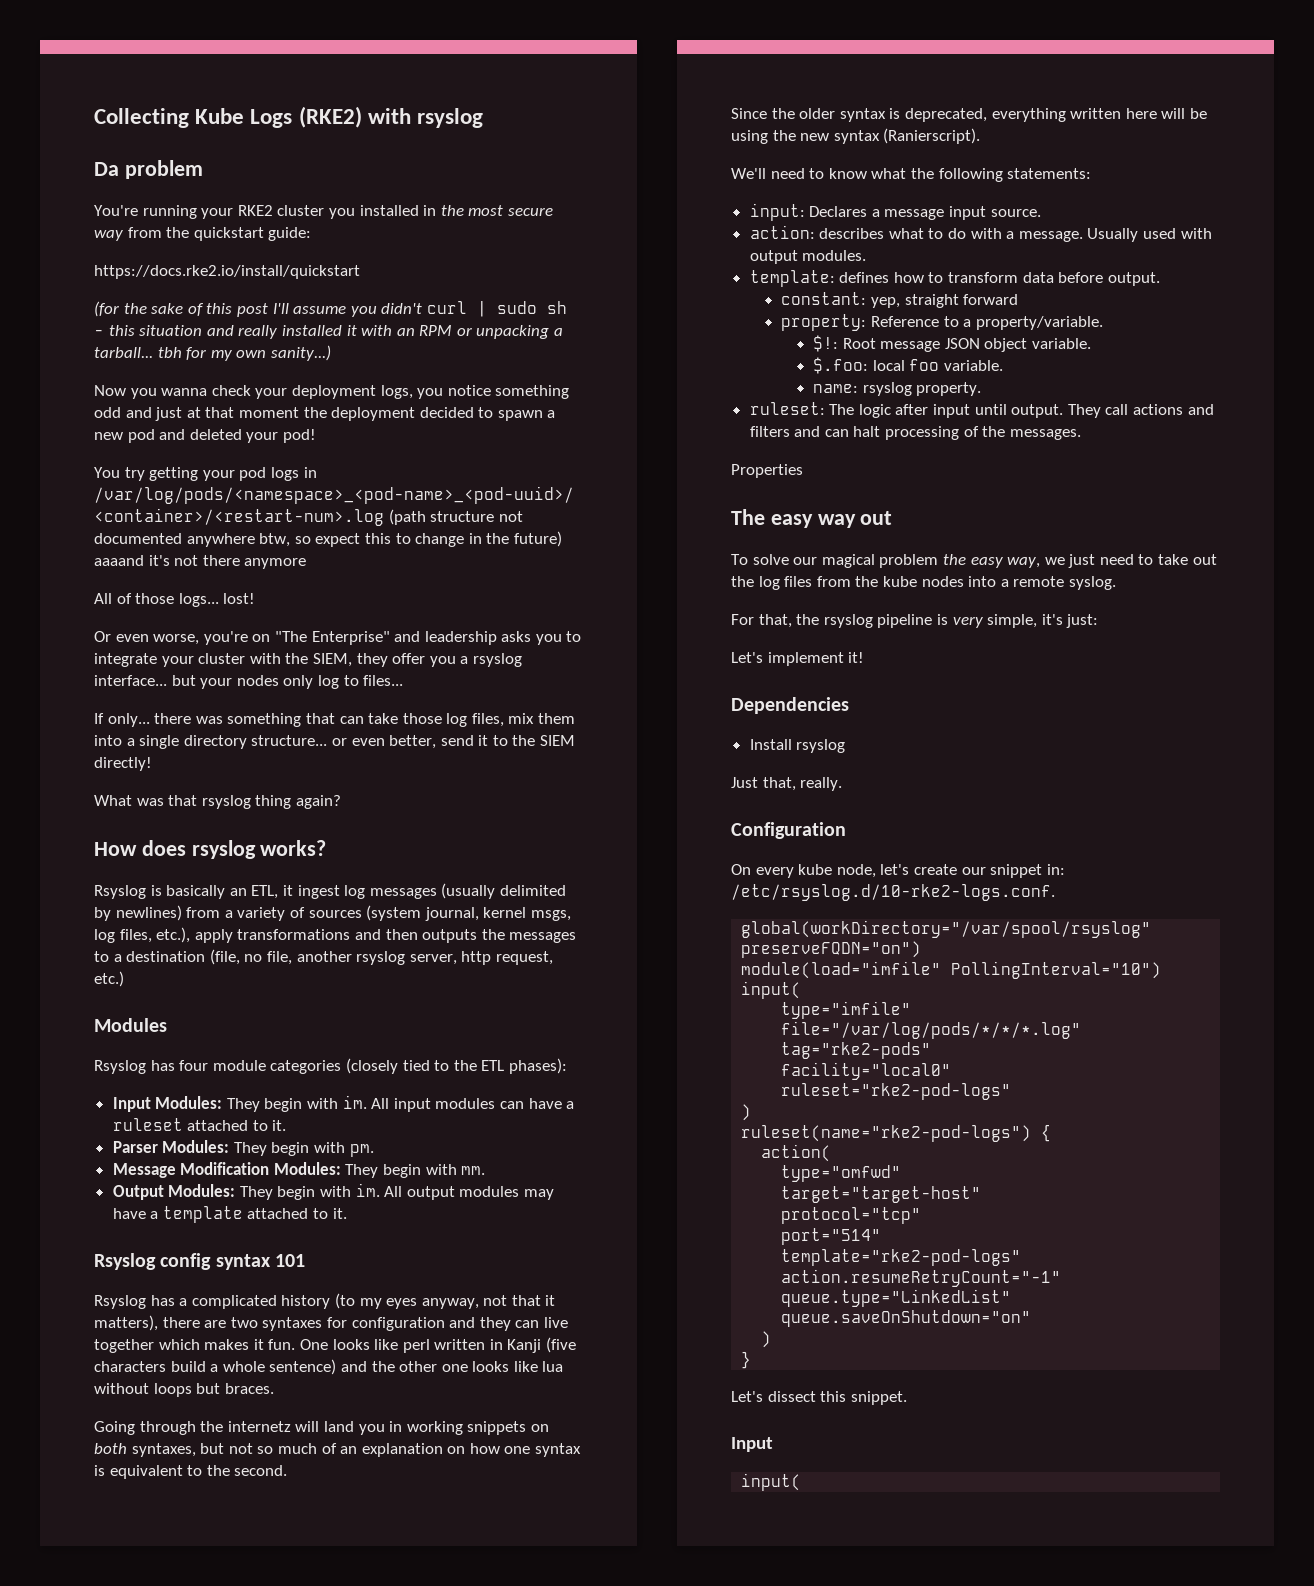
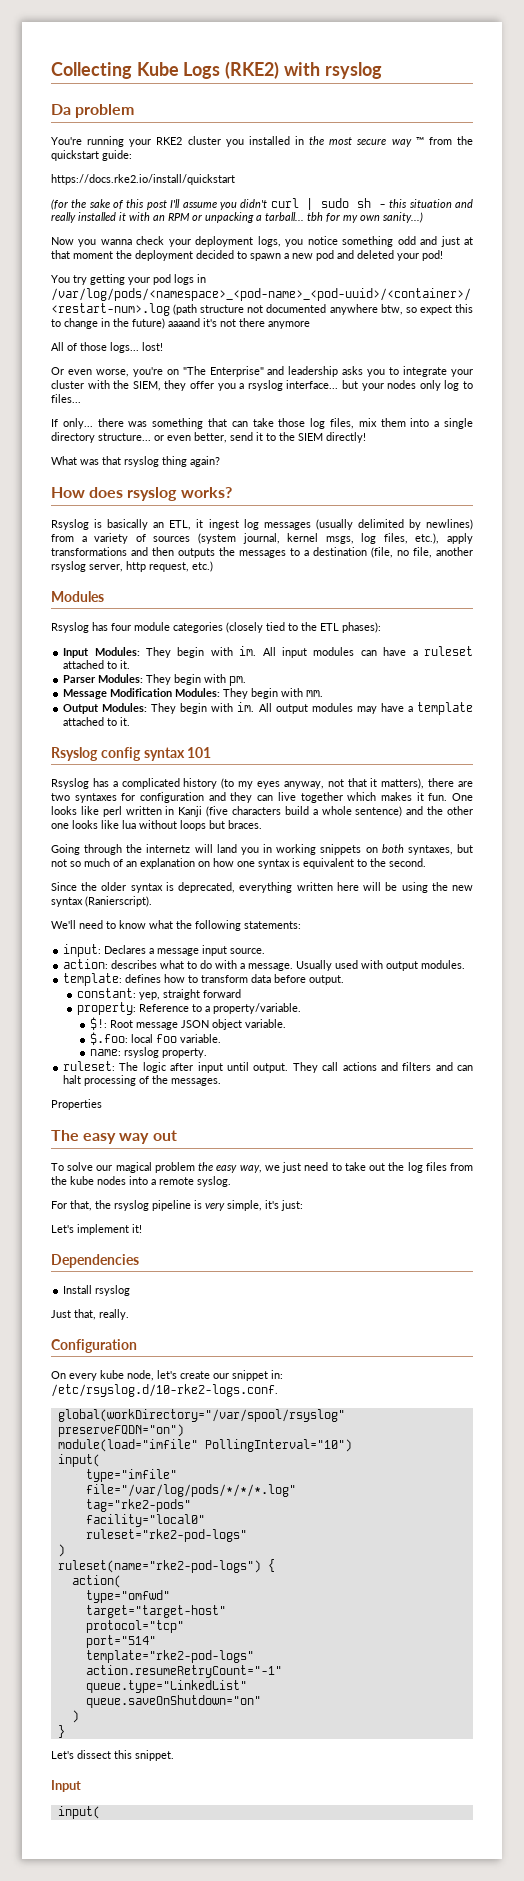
- You're running your RKE2 cluster you installed in the most secure way from the quickstart guide:
+ You're running your RKE2 cluster you installed in the most secure way ™ from the quickstart guide:

